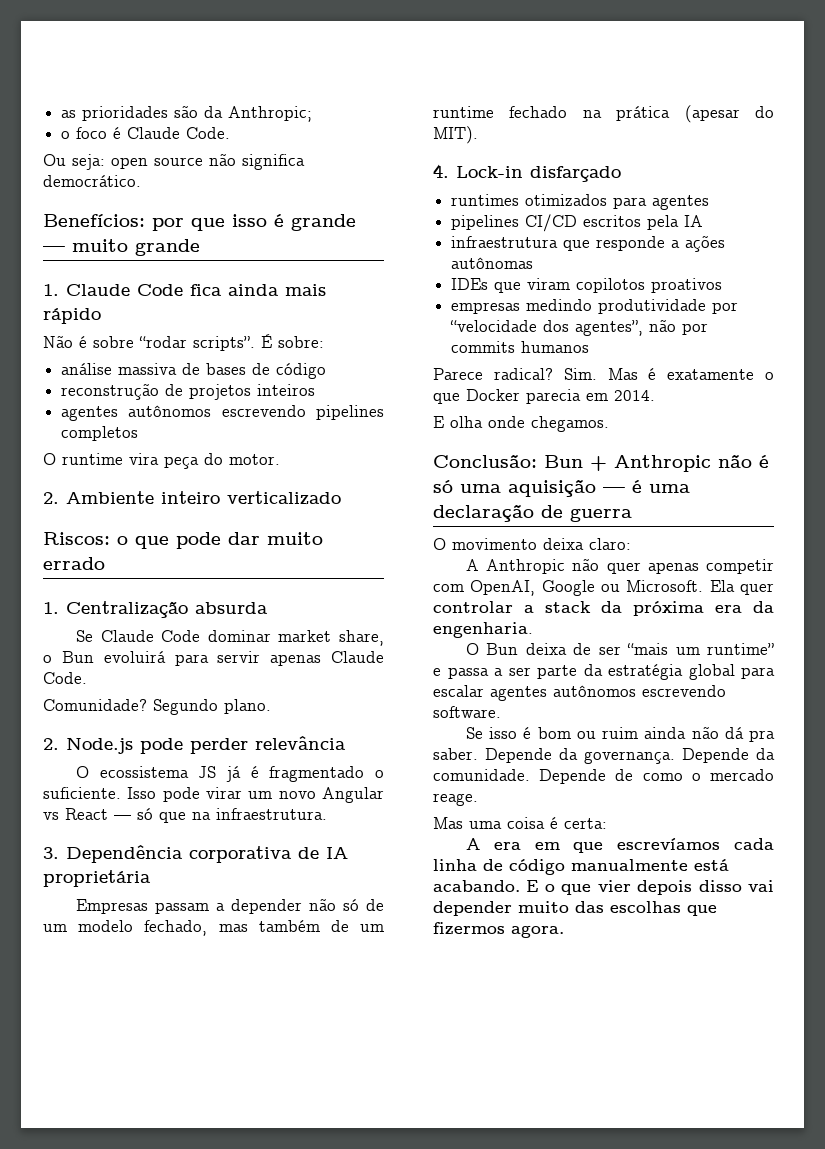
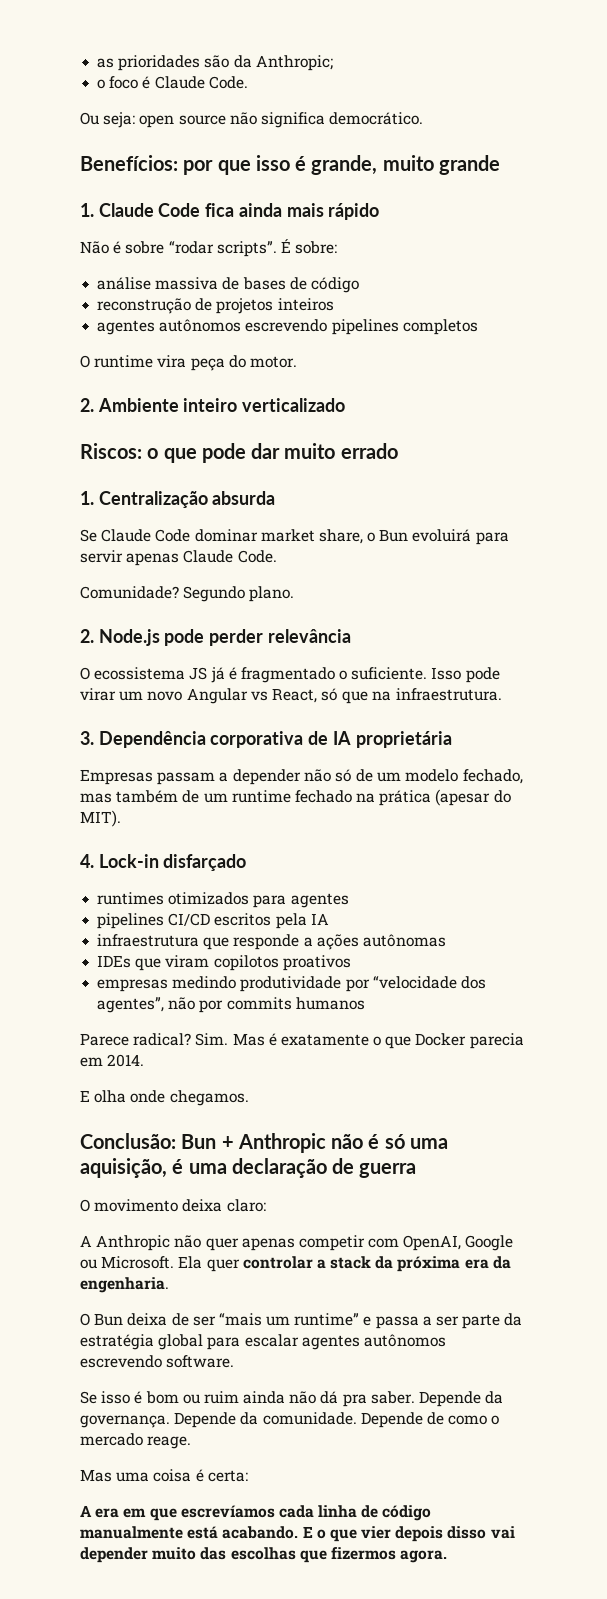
- Benefícios: por que isso é grande — muito grande
+ Benefícios: por que isso é grande, muito grande
- Isso pode virar um novo Angular vs React — só que na infraestrutura.
+ Isso pode virar um novo Angular vs React, só que na infraestrutura.
- Conclusão: Bun + Anthropic não é só uma aquisição — é uma declaração de guerra
+ Conclusão: Bun + Anthropic não é só uma aquisição, é uma declaração de guerra

